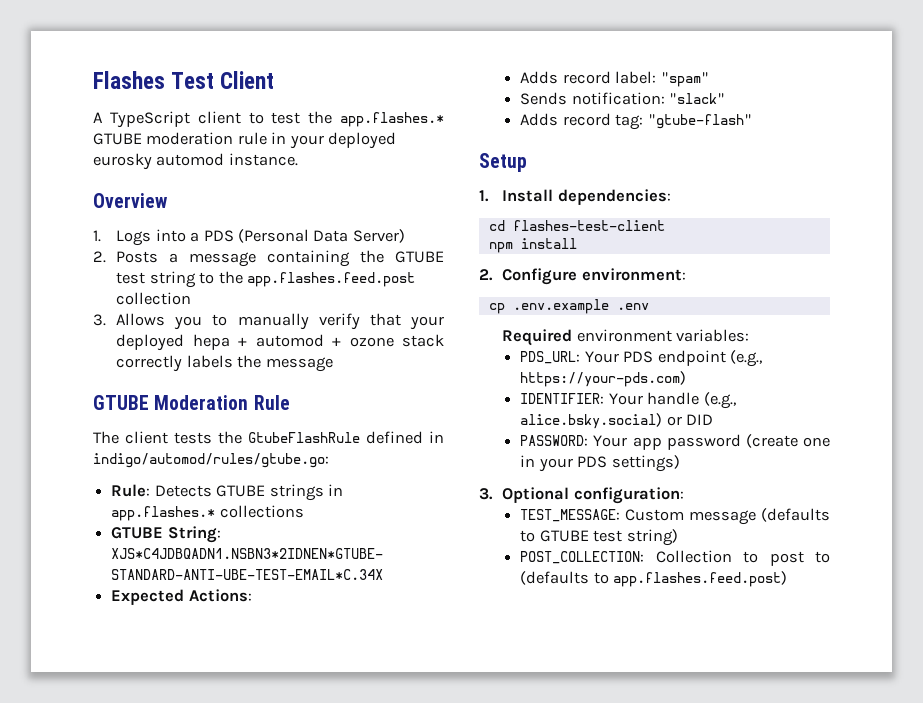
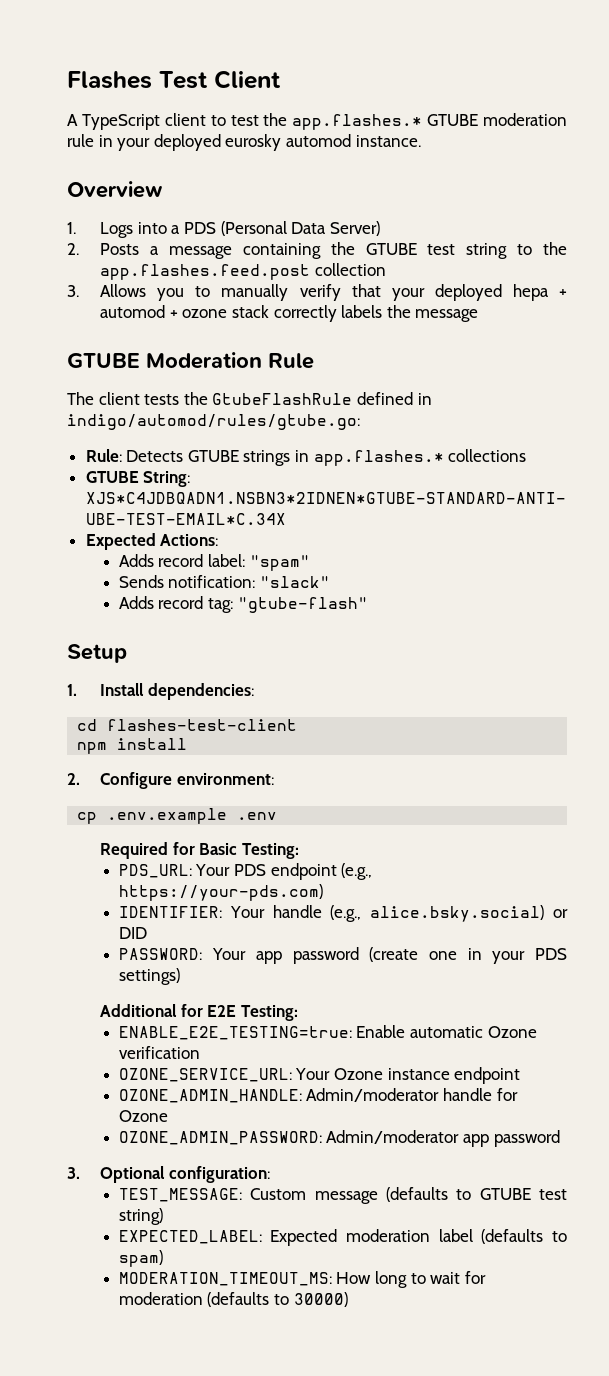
- Required environment variables:
+ Required for Basic Testing:
+ Additional for E2E Testing:
+ ENABLE_E2E_TESTING=true: Enable automatic Ozone verification
+ OZONE_SERVICE_URL: Your Ozone instance endpoint
+ OZONE_ADMIN_HANDLE: Admin/moderator handle for Ozone
+ OZONE_ADMIN_PASSWORD: Admin/moderator app password
- POST_COLLECTION: Collection to post to (defaults to app.flashes.feed.post)
+ EXPECTED_LABEL: Expected moderation label (defaults to spam)
+ MODERATION_TIMEOUT_MS: How long to wait for moderation (defaults to 30000)

